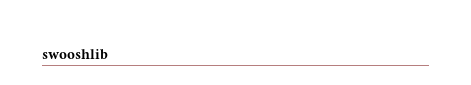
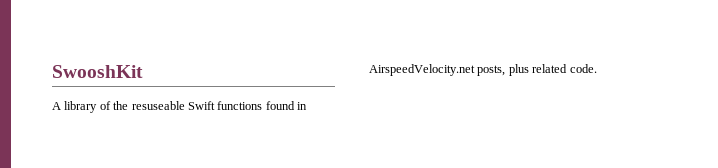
- swooshlib
+ SwooshKit
+ A library of the resuseable Swift functions found in AirspeedVelocity.net posts, plus related code.

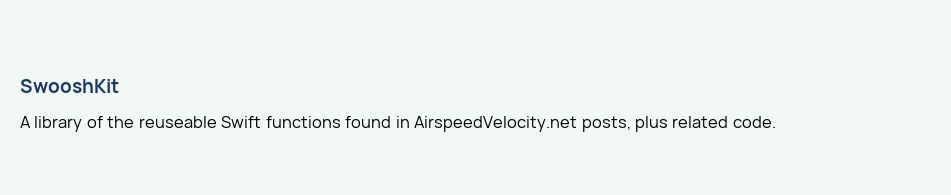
- A library of the resuseable Swift functions found in AirspeedVelocity.net posts, plus related code.
+ A library of the reuseable Swift functions found in AirspeedVelocity.net posts, plus related code.

